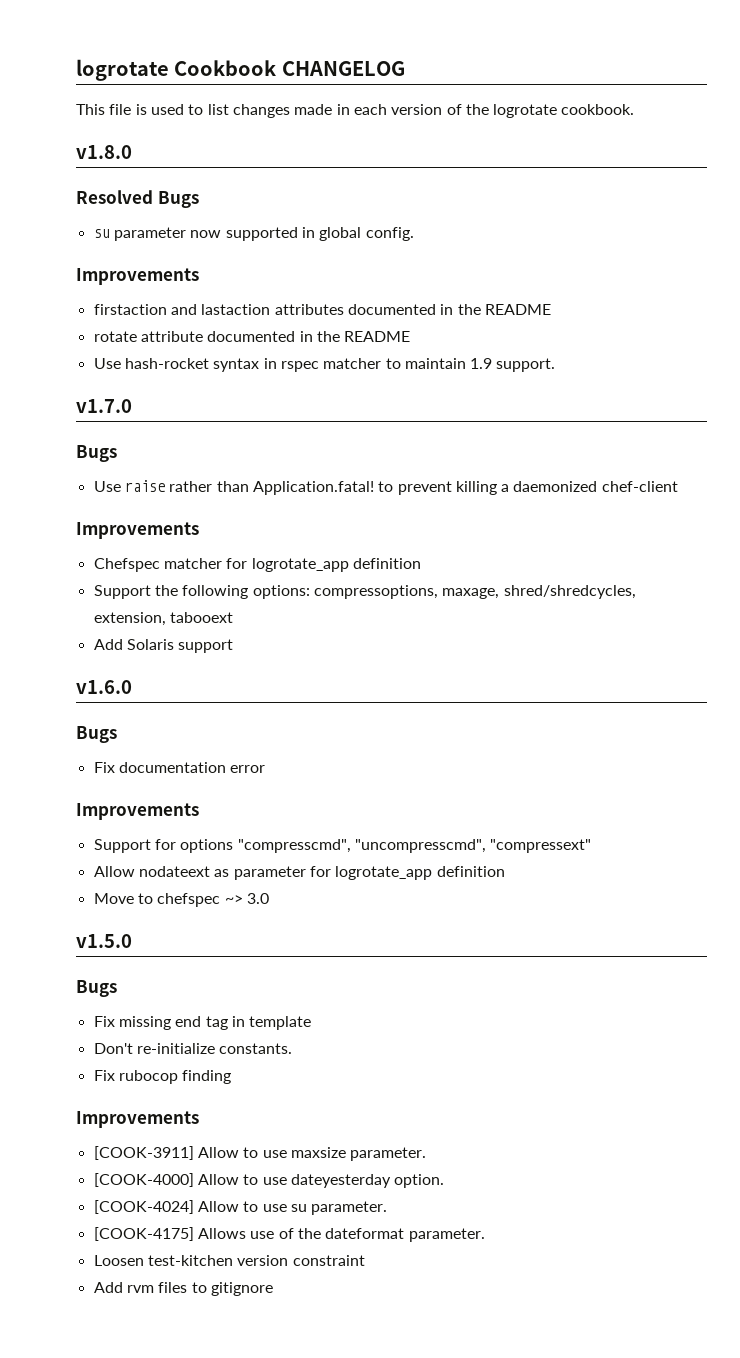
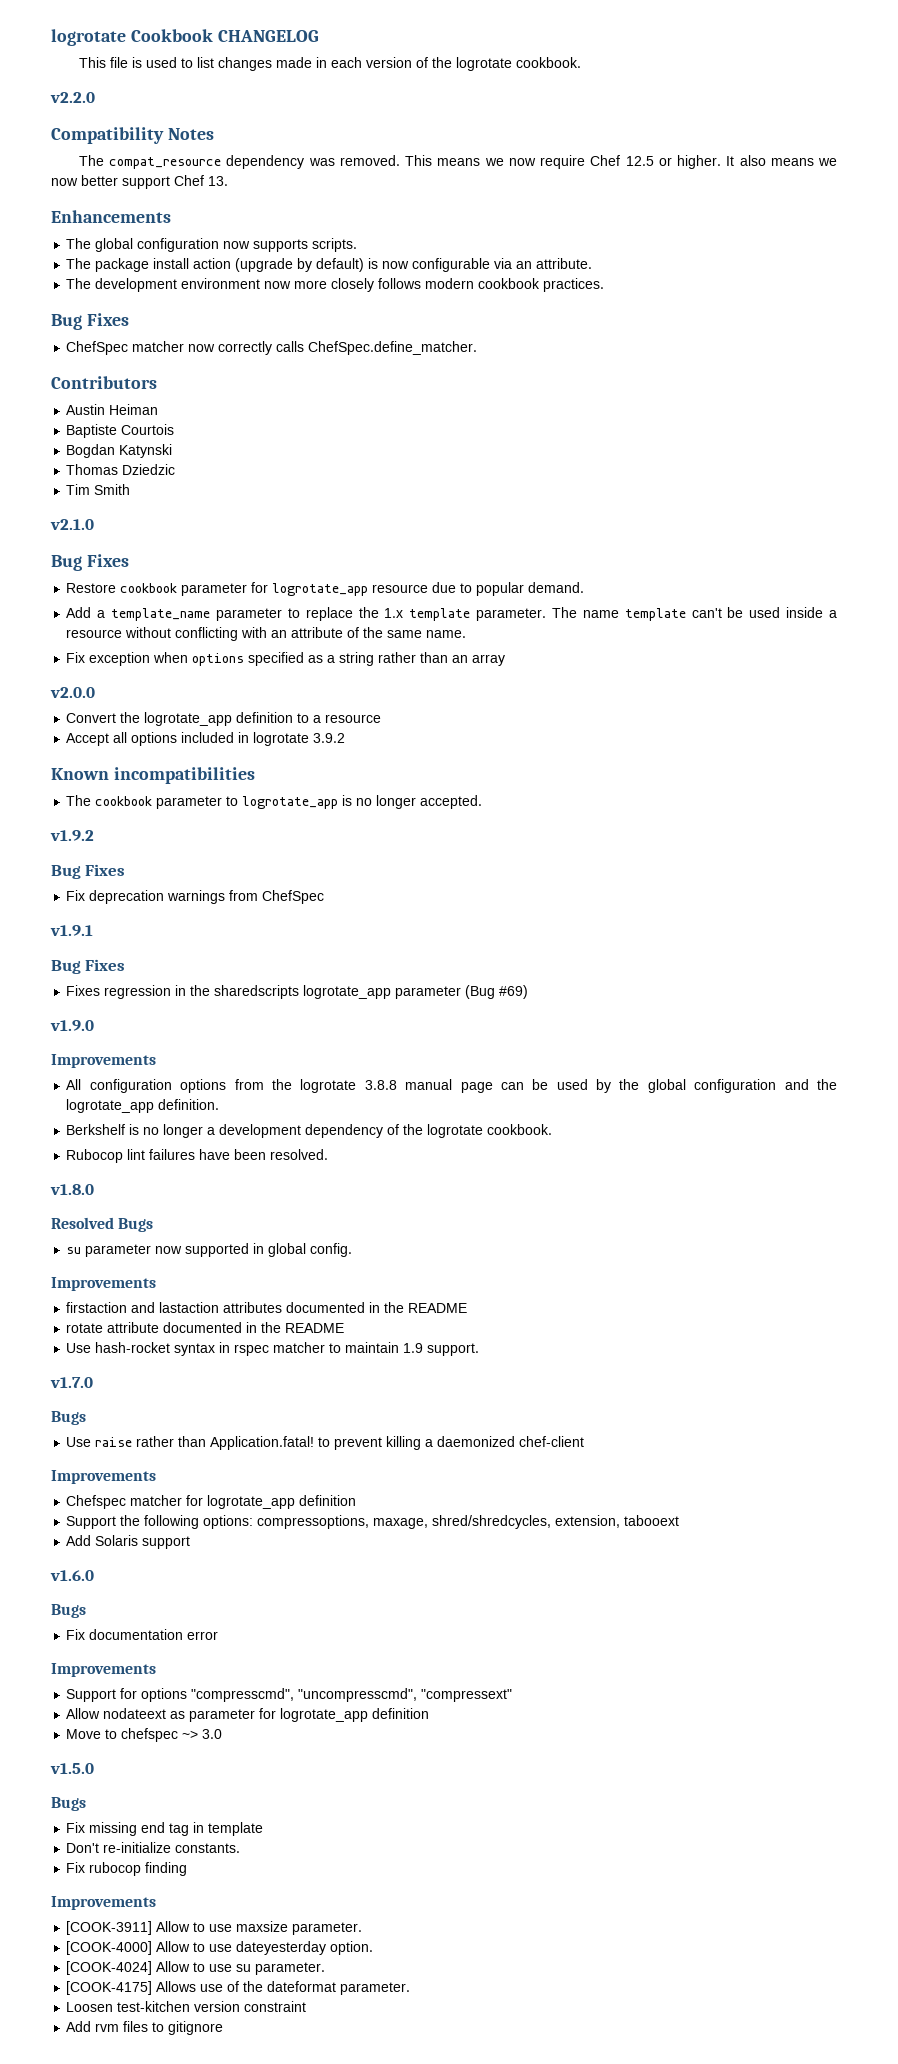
+ v2.2.0
+ Compatibility Notes
+ The compat_resource dependency was removed. This means we now require Chef 12.5 or higher. It also means we now better support Chef 13.
+ Enhancements
+ The global configuration now supports scripts.
+ The package install action (upgrade by default) is now configurable via an attribute.
+ The development environment now more closely follows modern cookbook practices.
+ Bug Fixes
+ ChefSpec matcher now correctly calls ChefSpec.define_matcher.
+ Contributors
+ Austin Heiman
+ Baptiste Courtois
+ Bogdan Katynski
+ Thomas Dziedzic
+ Tim Smith
+ v2.1.0
+ Bug Fixes
+ Restore cookbook parameter for logrotate_app resource due to popular demand.
+ Add a template_name parameter to replace the 1.x template parameter. The name template can't be used inside a resource without conflicting with an attribute of the same name.
+ Fix exception when options specified as a string rather than an array
+ v2.0.0
+ Convert the logrotate_app definition to a resource
+ Accept all options included in logrotate 3.9.2
+ Known incompatibilities
+ The cookbook parameter to logrotate_app is no longer accepted.
+ v1.9.2
+ Bug Fixes
+ Fix deprecation warnings from ChefSpec
+ v1.9.1
+ Bug Fixes
+ Fixes regression in the sharedscripts logrotate_app parameter (Bug #69)
+ v1.9.0
+ Improvements
+ All configuration options from the logrotate 3.8.8 manual page can be used by the global configuration and the logrotate_app definition.
+ Berkshelf is no longer a development dependency of the logrotate cookbook.
+ Rubocop lint failures have been resolved.

